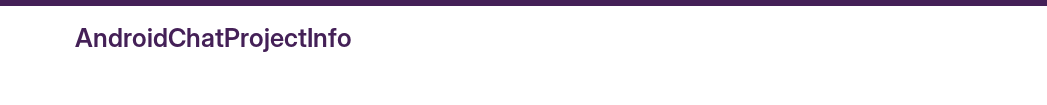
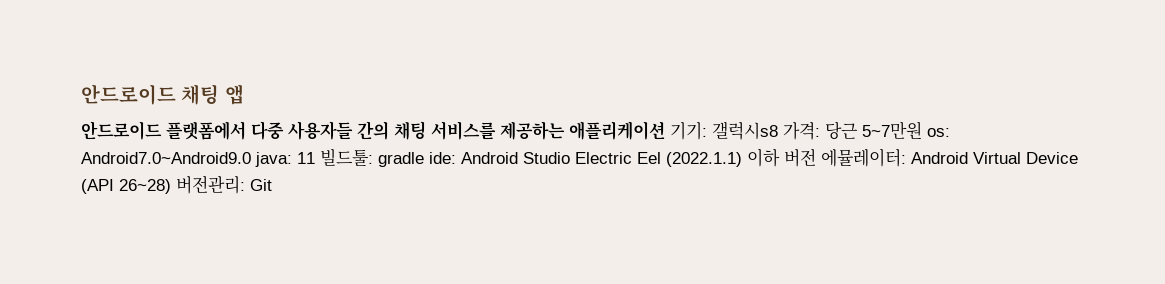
- AndroidChatProjectInfo
+ 안드로이드 채팅 앱
+ 안드로이드 플랫폼에서 다중 사용자들 간의 채팅 서비스를 제공하는 애플리케이션 기기: 갤럭시s8 가격: 당근 5~7만원 os: Android7.0~Android9.0 java: 11 빌드툴: gradle ide: Android Studio Electric Eel (2022.1.1) 이하 버전 에뮬레이터: Android Virtual Device (API 26~28) 버전관리: Git

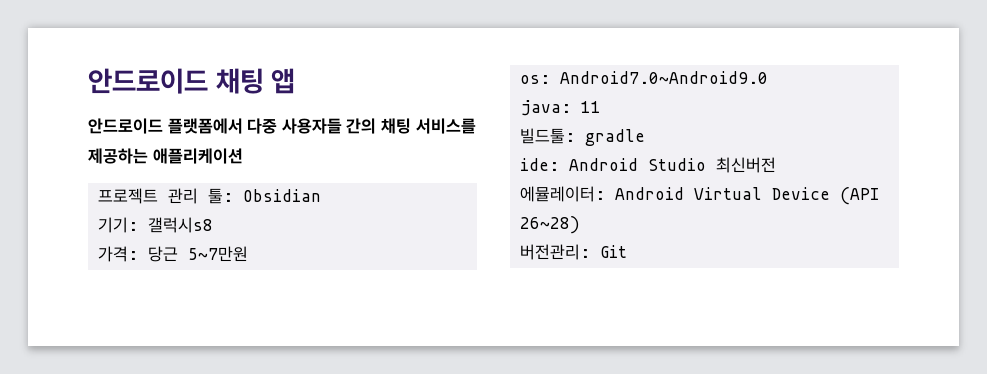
- 안드로이드 플랫폼에서 다중 사용자들 간의 채팅 서비스를 제공하는 애플리케이션 기기: 갤럭시s8 가격: 당근 5~7만원 os: Android7.0~Android9.0 java: 11 빌드툴: gradle ide: Android Studio Electric Eel (2022.1.1) 이하 버전 에뮬레이터: Android Virtual Device (API 26~28) 버전관리: Git
+ 안드로이드 플랫폼에서 다중 사용자들 간의 채팅 서비스를 제공하는 애플리케이션
+ 프로젝트 관리 툴: Obsidian
+ 기기: 갤럭시s8
+ 가격: 당근 5~7만원
+ os: Android7.0~Android9.0
+ java: 11
+ 빌드툴: gradle
+ ide: Android Studio 최신버전
+ 에뮬레이터: Android Virtual Device (API 26~28)
+ 버전관리: Git

